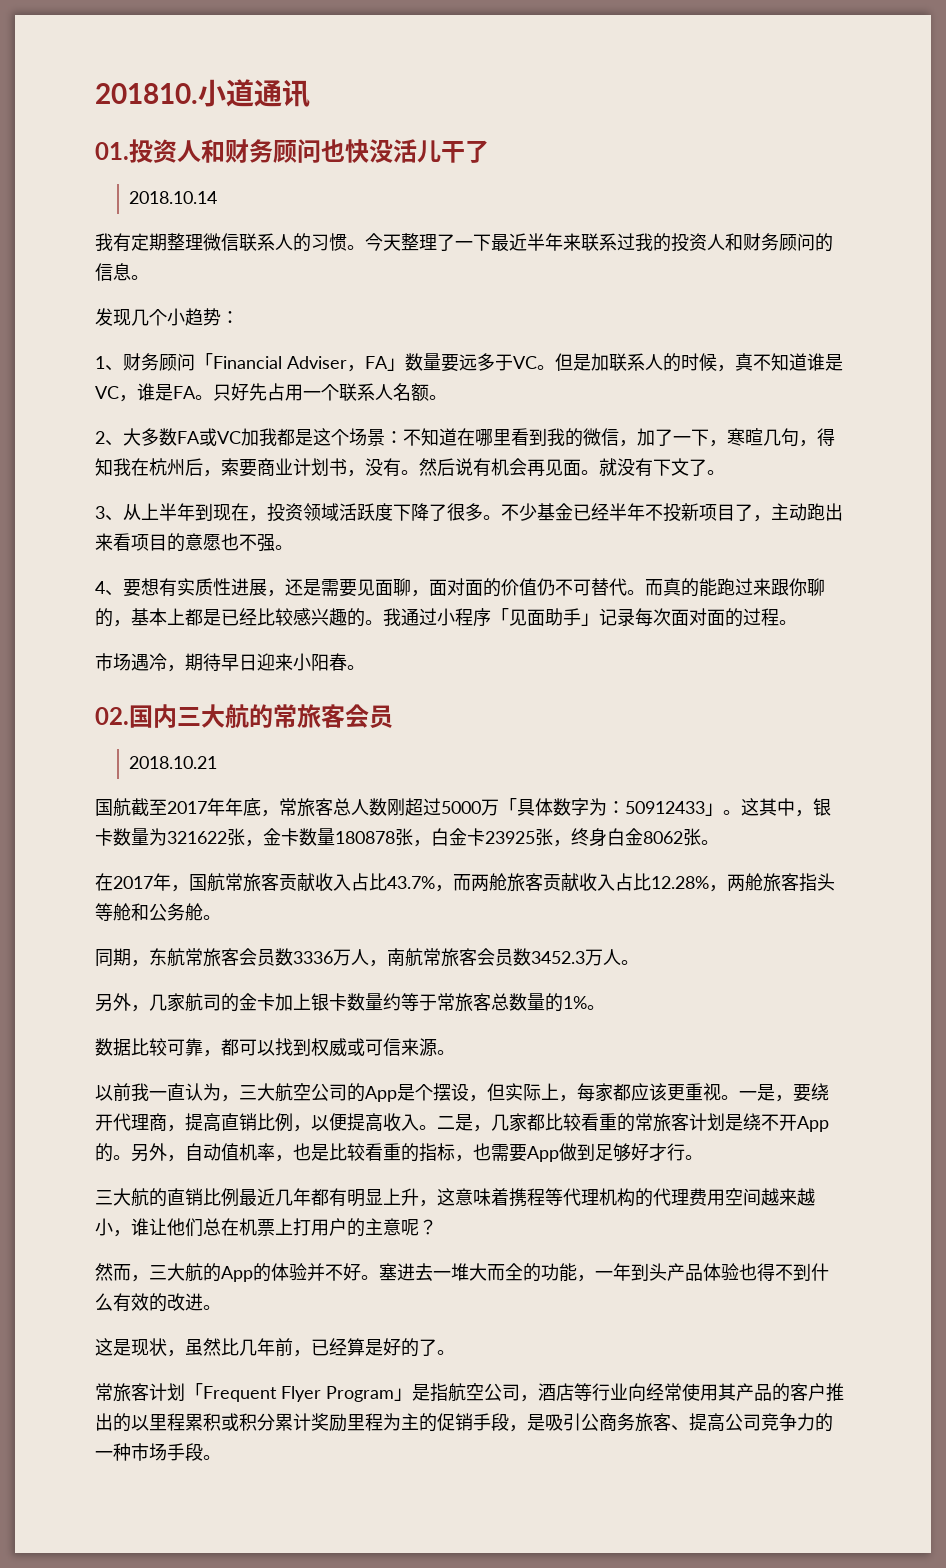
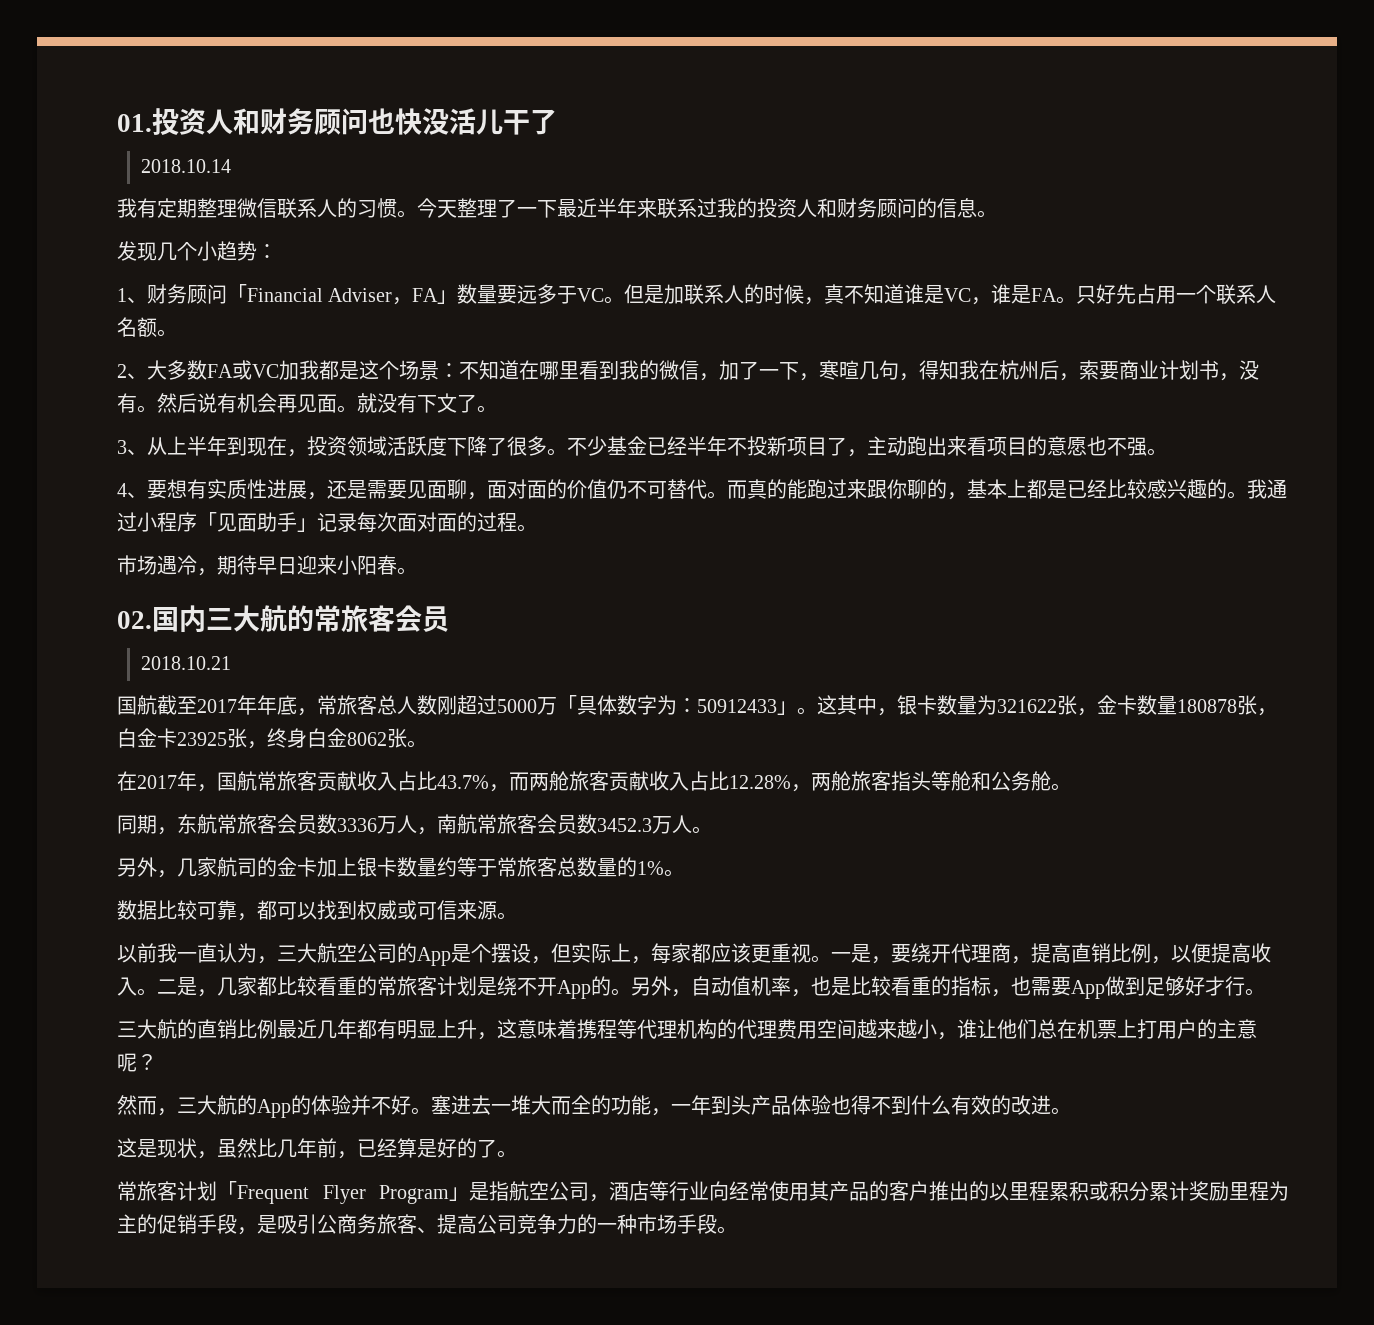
- 201810.小道通讯

